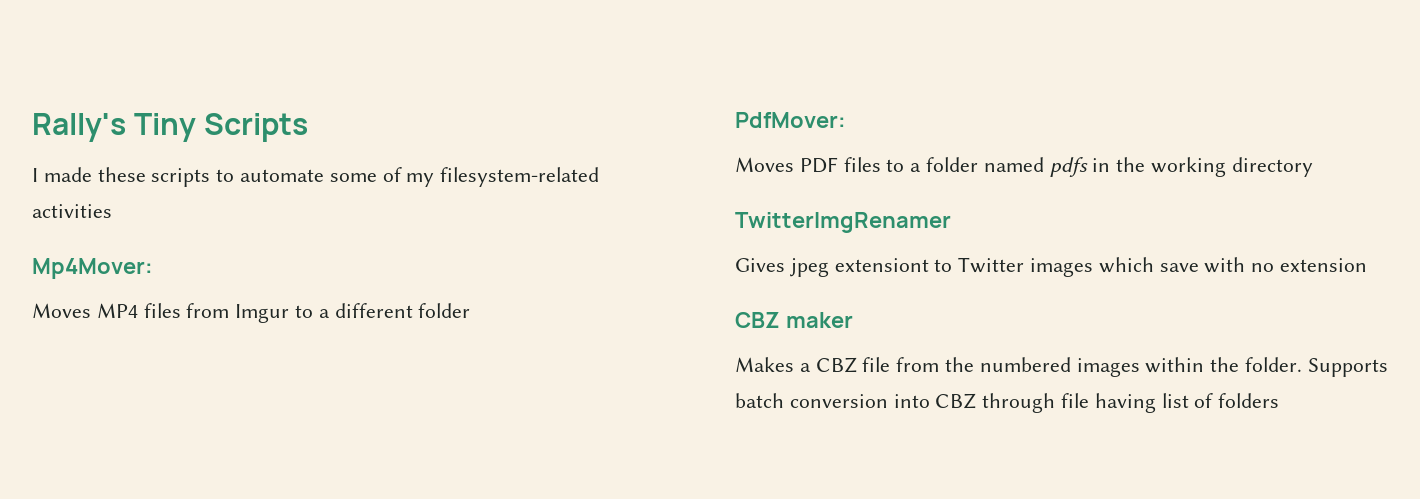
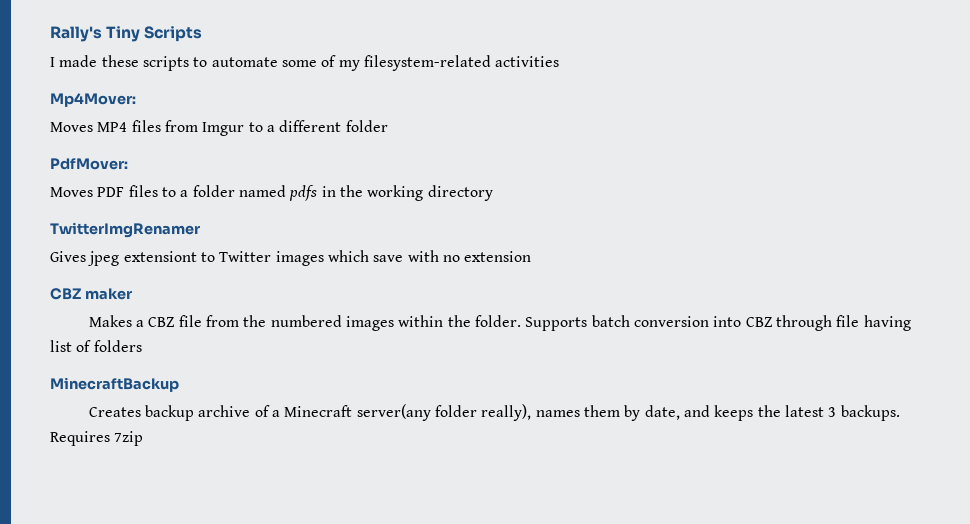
+ MinecraftBackup
+ Creates backup archive of a Minecraft server(any folder really), names them by date, and keeps the latest 3 backups. Requires 7zip

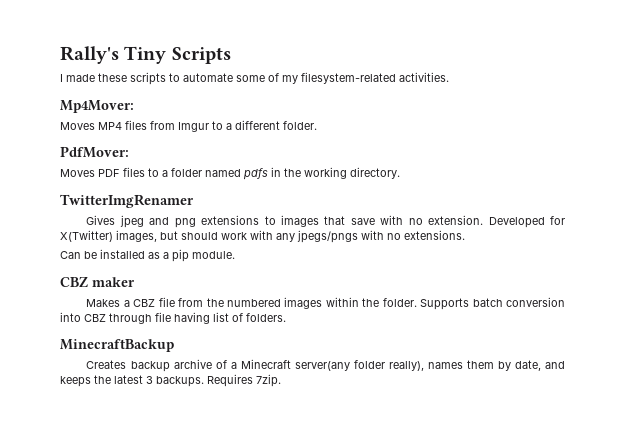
- I made these scripts to automate some of my filesystem-related activities
+ I made these scripts to automate some of my filesystem-related activities.
- Moves MP4 files from Imgur to a different folder
+ Moves MP4 files from Imgur to a different folder.
- Moves PDF files to a folder named pdfs in the working directory
+ Moves PDF files to a folder named pdfs in the working directory.
- Gives jpeg extensiont to Twitter images which save with no extension
+ Gives jpeg and png extensions to images that save with no extension. Developed for X(Twitter) images, but should work with any jpegs/pngs with no extensions.
+ Can be installed as a pip module.
- Supports batch conversion into CBZ through file having list of folders
+ Supports batch conversion into CBZ through file having list of folders.
- Requires 7zip
+ Requires 7zip.

